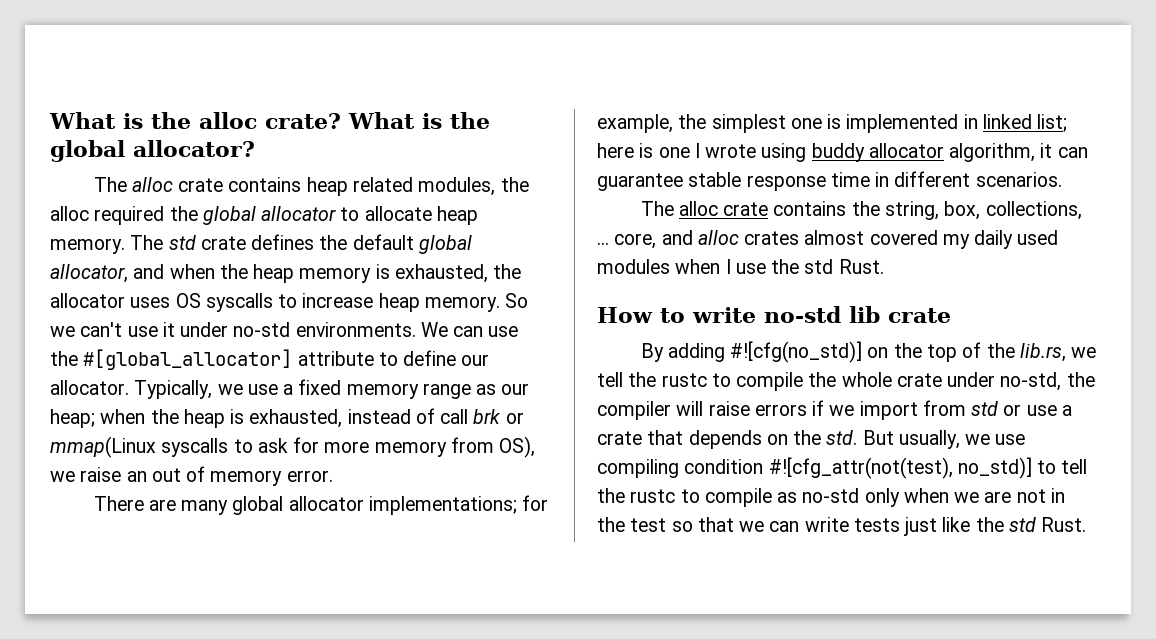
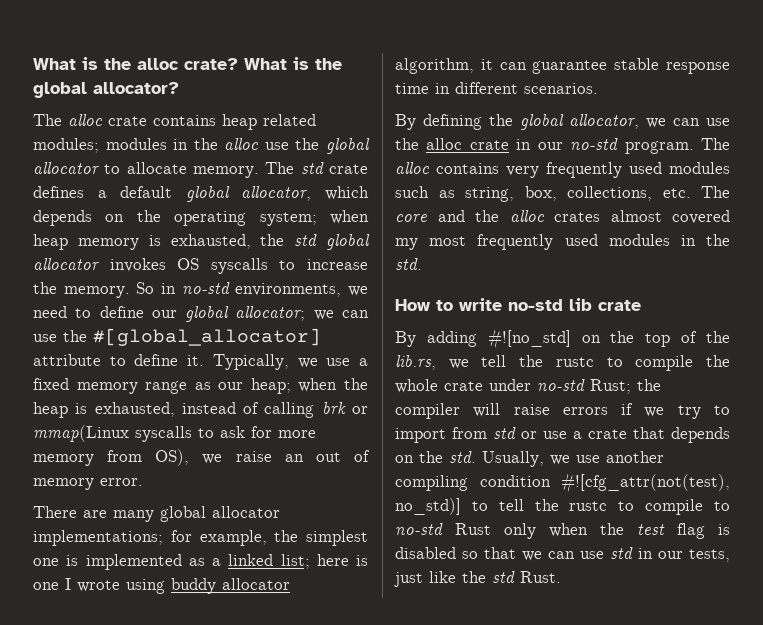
- The alloc crate contains heap related modules, the alloc required the global allocator to allocate heap memory.
+ The alloc crate contains heap related modules; modules in the alloc use the global allocator to allocate memory.
- The std crate defines the default global allocator, and when the heap memory is exhausted, the allocator uses OS syscalls to increase heap memory.
+ The std crate defines a default global allocator, which depends on the operating system; when heap memory is exhausted, the std global allocator invokes OS syscalls to increase the memory.
- So we can't use it under no-std environments. We can use the #[global_allocator] attribute to define our allocator.
+ So in no-std environments, we need to define our global allocator; we can use the #[global_allocator] attribute to define it.
- Typically, we use a fixed memory range as our heap; when the heap is exhausted, instead of call brk or mmap(Linux syscalls to ask for more memory from OS), we raise an out of memory error.
+ Typically, we use a fixed memory range as our heap; when the heap is exhausted, instead of calling brk or mmap(Linux syscalls to ask for more memory from OS), we raise an out of memory error.
- There are many global allocator implementations; for example, the simplest one is implemented in linked list; here is one I wrote using buddy allocator algorithm, it can guarantee stable response time in different scenarios.
+ There are many global allocator implementations; for example, the simplest one is implemented as a linked list; here is one I wrote using buddy allocator algorithm, it can guarantee stable response time in different scenarios.
- The alloc crate contains the string, box, collections, ... core, and alloc crates almost covered my daily used modules when I use the std Rust.
+ By defining the global allocator, we can use the alloc crate in our no-std program. The alloc contains very frequently used modules such as string, box, collections, etc. The core and the alloc crates almost covered my most frequently used modules in the std.
- By adding #![cfg(no_std)] on the top of the lib.rs, we tell the rustc to compile the whole crate under no-std, the compiler will raise errors if we import from std or use a crate that depends on the std.
+ By adding #![no_std] on the top of the lib.rs, we tell the rustc to compile the whole crate under no-std Rust; the compiler will raise errors if we try to import from std or use a crate that depends on the std.
- But usually, we use compiling condition #![cfg_attr(not(test), no_std)] to tell the rustc to compile as no-std only when we are not in the test so that we can write tests just like the std Rust.
+ Usually, we use another compiling condition #![cfg_attr(not(test), no_std)] to tell the rustc to compile to no-std Rust only when the test flag is disabled so that we can use std in our tests, just like the std Rust.

